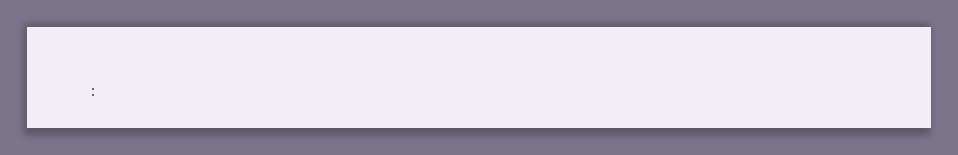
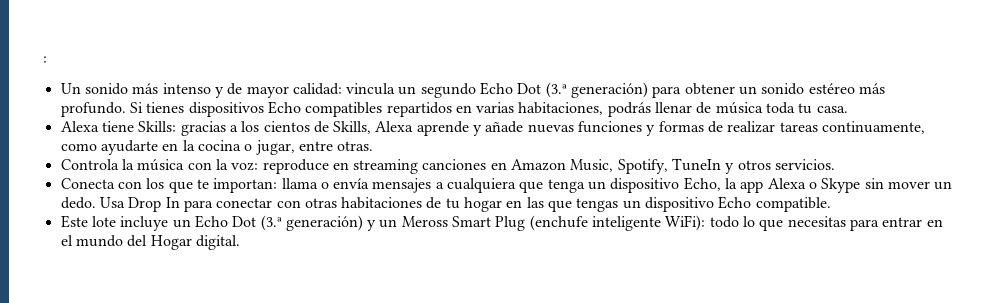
+ Un sonido más intenso y de mayor calidad: vincula un segundo Echo Dot (3.ª generación) para obtener un sonido estéreo más profundo. Si tienes dispositivos Echo compatibles repartidos en varias habitaciones, podrás llenar de música toda tu casa.
+ Alexa tiene Skills: gracias a los cientos de Skills, Alexa aprende y añade nuevas funciones y formas de realizar tareas continuamente, como ayudarte en la cocina o jugar, entre otras.
+ Controla la música con la voz: reproduce en streaming canciones en Amazon Music, Spotify, TuneIn y otros servicios.
+ Conecta con los que te importan: llama o envía mensajes a cualquiera que tenga un dispositivo Echo, la app Alexa o Skype sin mover un dedo. Usa Drop In para conectar con otras habitaciones de tu hogar en las que tengas un dispositivo Echo compatible.
+ Este lote incluye un Echo Dot (3.ª generación) y un Meross Smart Plug (enchufe inteligente WiFi): todo lo que necesitas para entrar en el mundo del Hogar digital.

